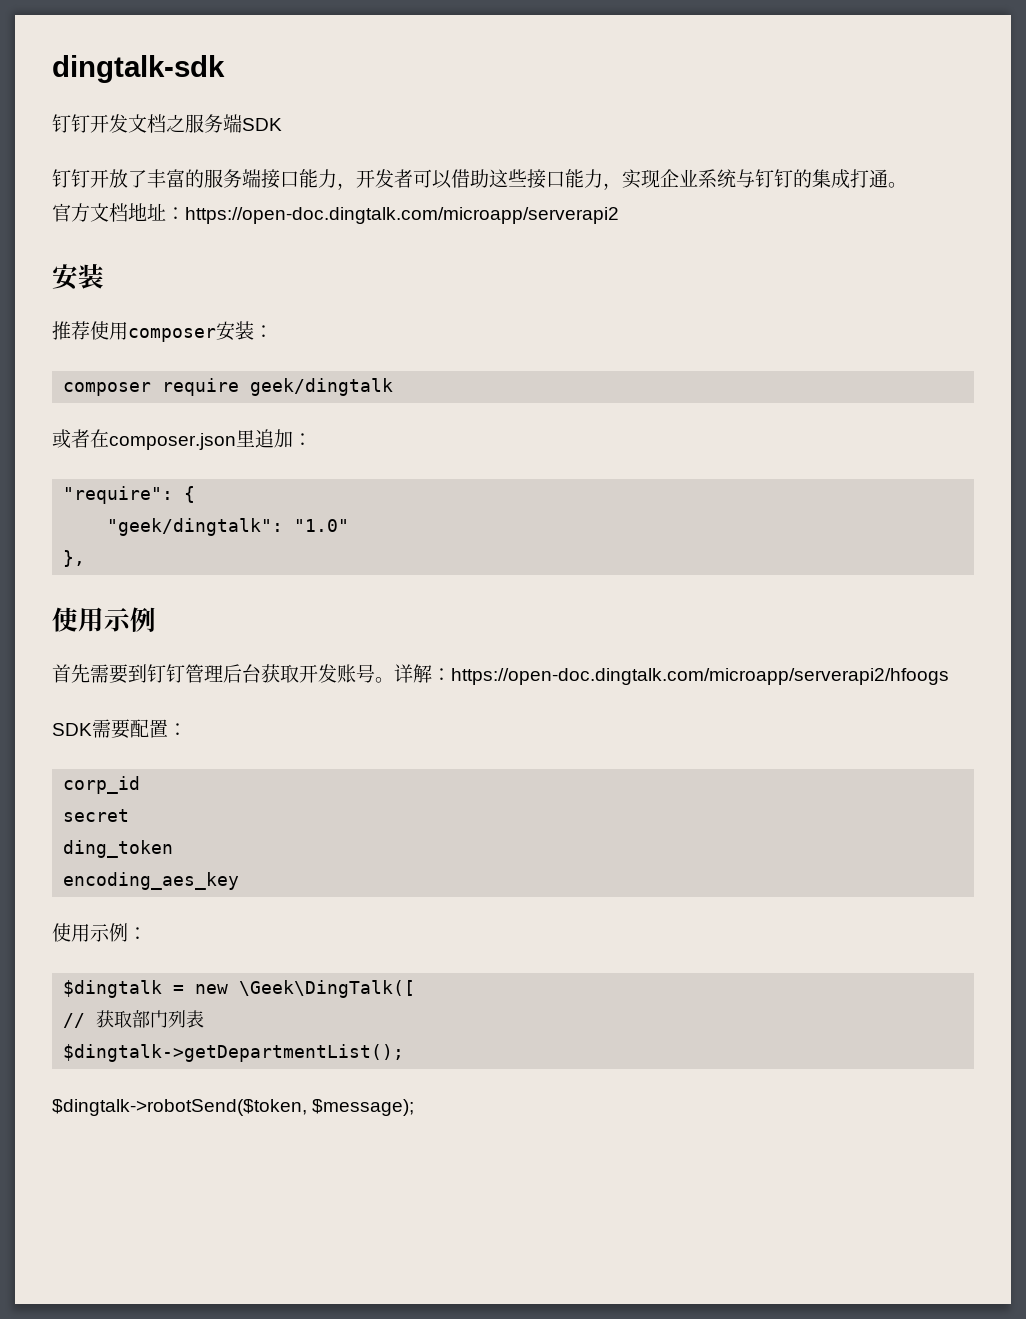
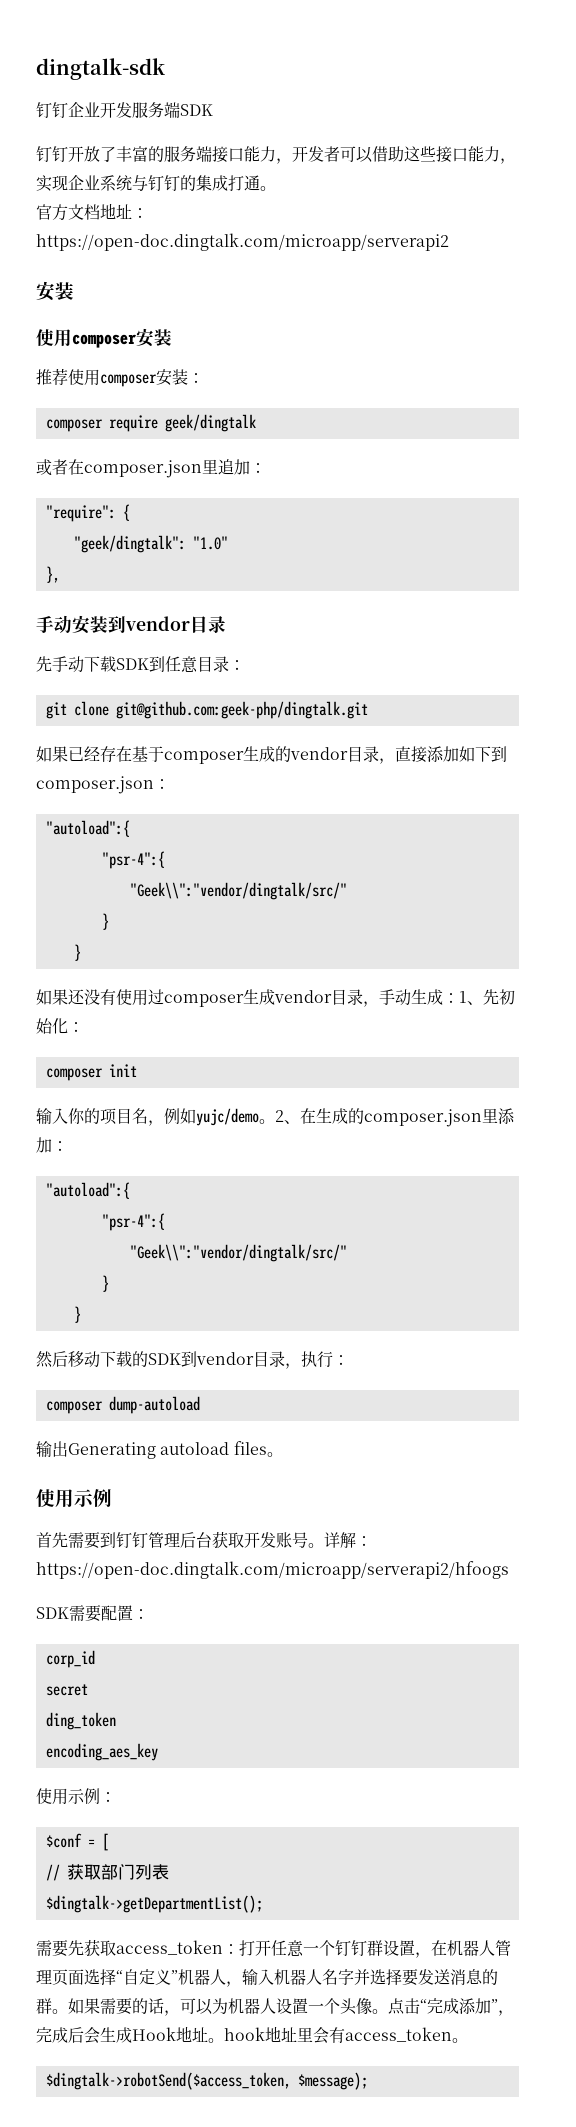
- 钉钉开发文档之服务端SDK
+ 钉钉企业开发服务端SDK
  官方文档地址：https://open-doc.dingtalk.com/microapp/serverapi2
  安装
+ 使用composer安装
+ 手动安装到vendor目录
+ 先手动下载SDK到任意目录：
+ git clone git@github.com:geek-php/dingtalk.git
+ 如果已经存在基于composer生成的vendor目录，直接添加如下到composer.json：
+ "autoload":{
+ "psr-4":{
+ "Geek\\":"vendor/dingtalk/src/"
+ }
+ }
+ 如果还没有使用过composer生成vendor目录，手动生成：1、先初始化：
+ composer init
+ 输入你的项目名，例如yujc/demo。2、在生成的composer.json里添加：
+ "autoload":{
+ "psr-4":{
+ "Geek\\":"vendor/dingtalk/src/"
+ }
+ }
+ 然后移动下载的SDK到vendor目录，执行：
+ composer dump-autoload
+ 输出Generating autoload files。
- $dingtalk = new \Geek\DingTalk([
+ $conf = [
- $dingtalk->robotSend($token, $message);
+ 需要先获取access_token：打开任意一个钉钉群设置，在机器人管理页面选择“自定义”机器人，输入机器人名字并选择要发送消息的群。如果需要的话，可以为机器人设置一个头像。点击“完成添加”，完成后会生成Hook地址。hook地址里会有access_token。
+ $dingtalk->robotSend($access_token, $message);

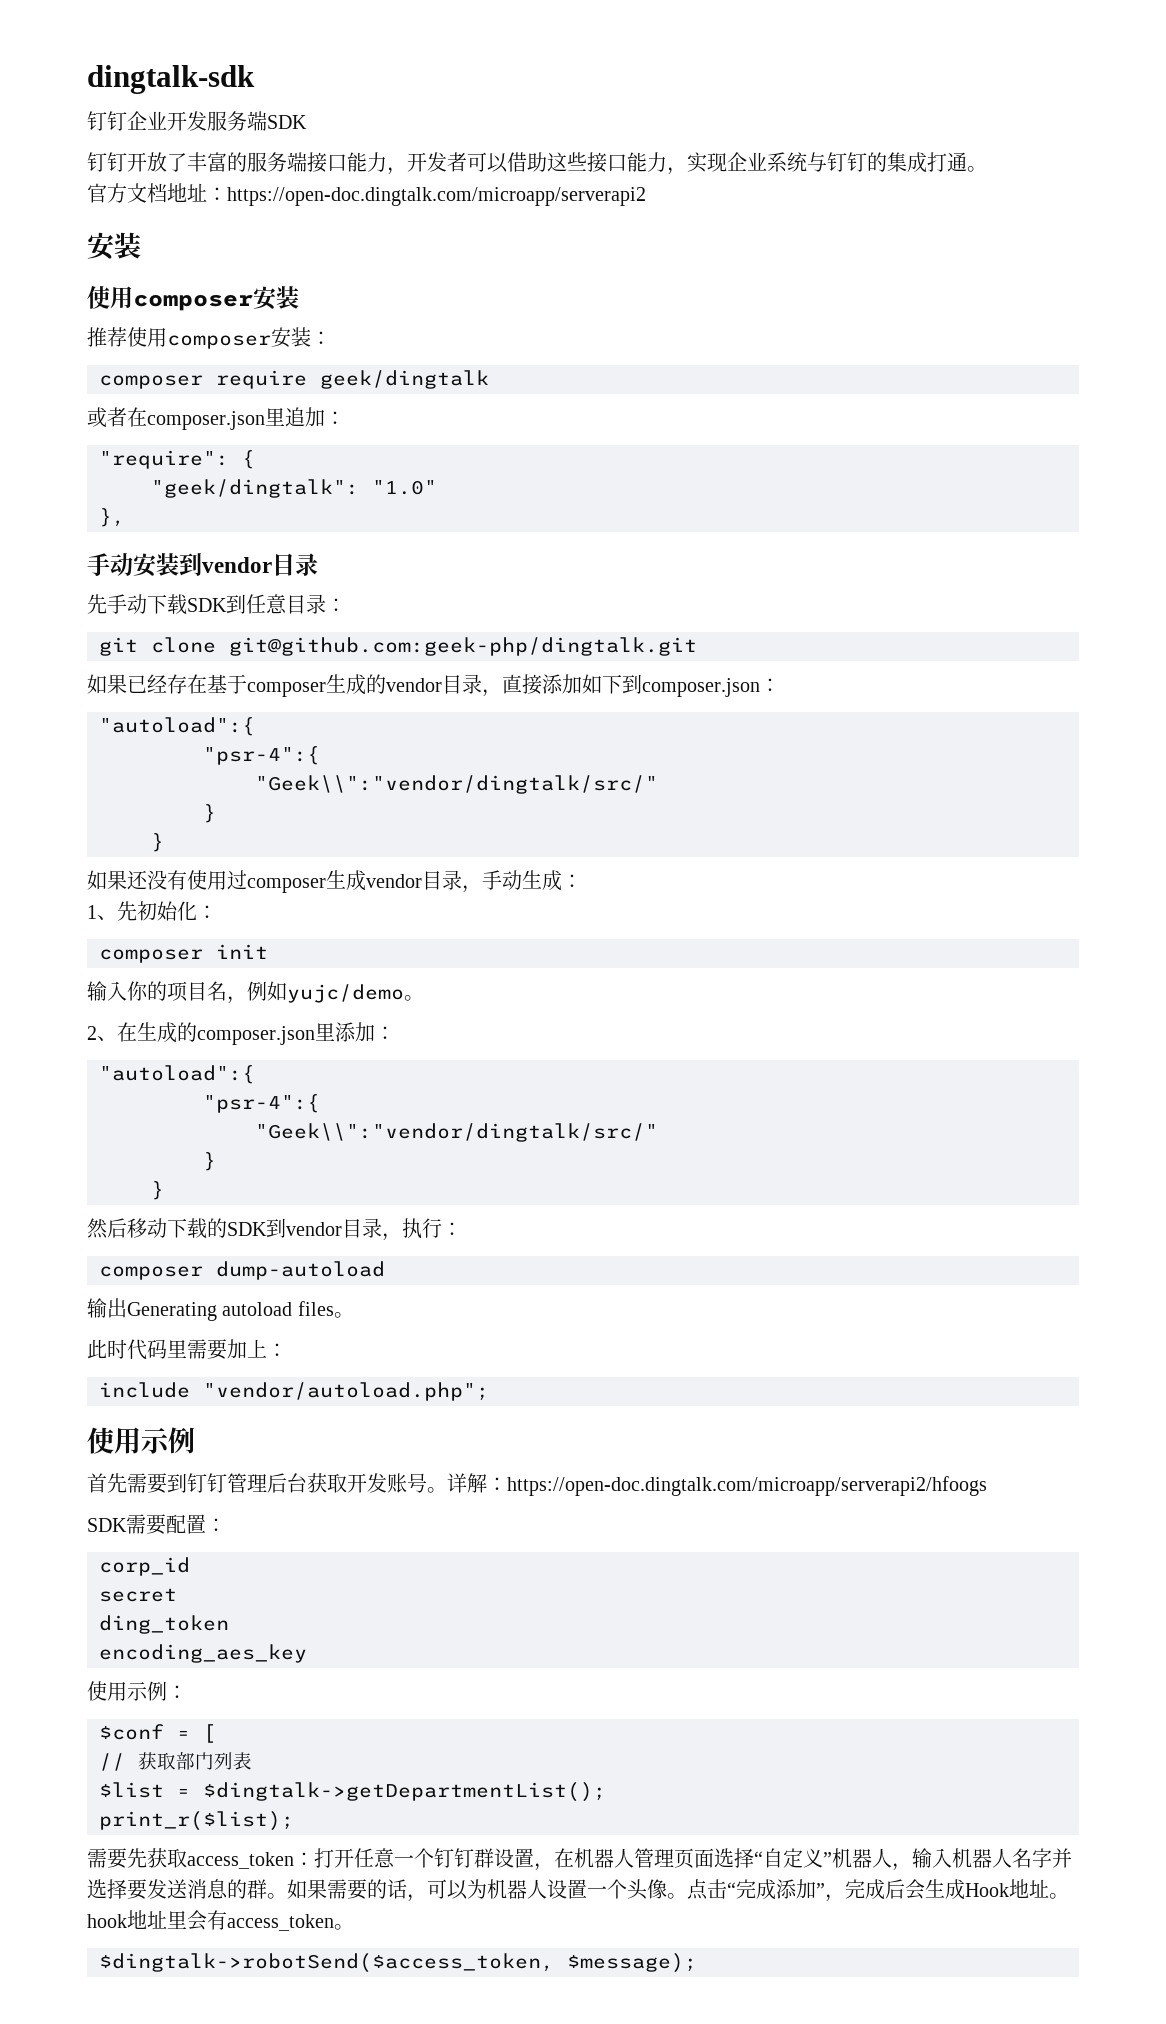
- 如果还没有使用过composer生成vendor目录，手动生成：1、先初始化：
+ 如果还没有使用过composer生成vendor目录，手动生成：
+ 1、先初始化：
- 输入你的项目名，例如yujc/demo。2、在生成的composer.json里添加：
+ 输入你的项目名，例如yujc/demo。
+ 2、在生成的composer.json里添加：
+ 此时代码里需要加上：
+ include "vendor/autoload.php";
- $dingtalk->getDepartmentList();
+ $list = $dingtalk->getDepartmentList();
+ print_r($list);

